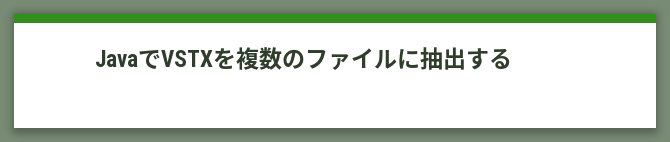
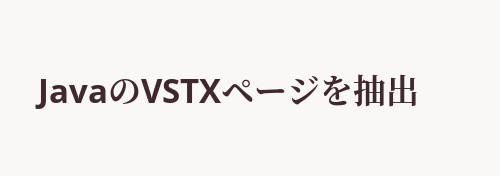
- JavaでVSTXを複数のファイルに抽出する
+ JavaのVSTXページを抽出

